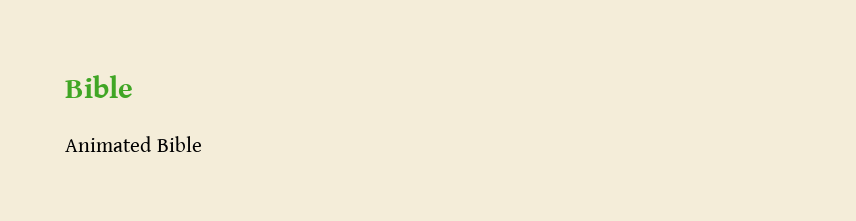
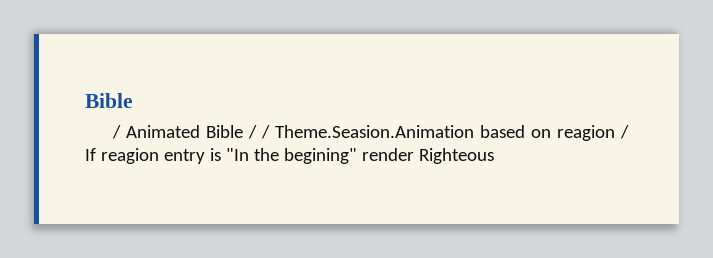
- Animated Bible
+ / Animated Bible / / Theme.Seasion.Animation based on reagion / If reagion entry is "In the begining" render Righteous

